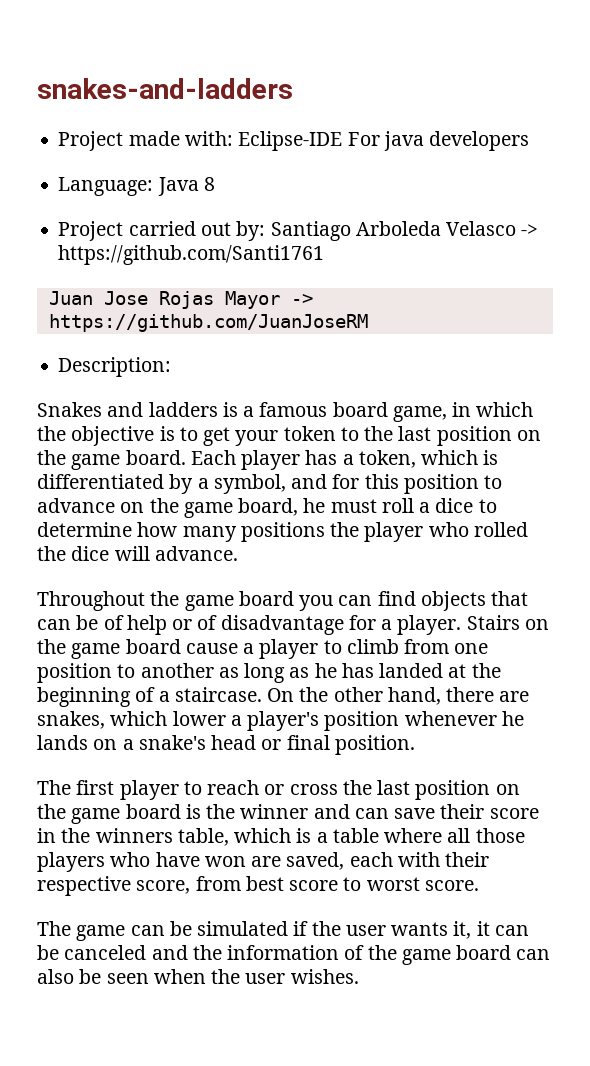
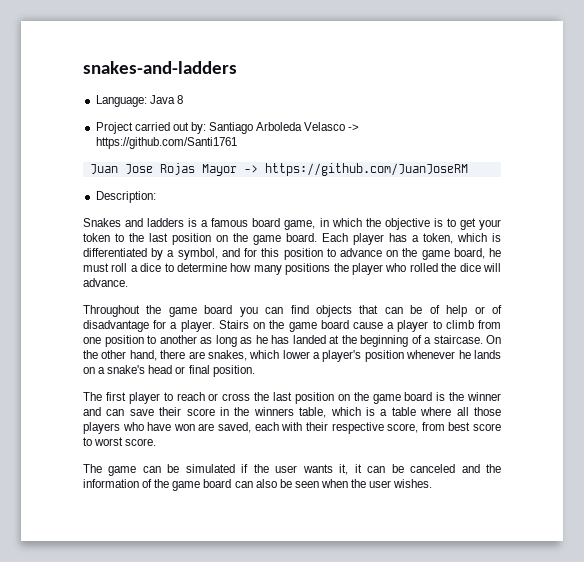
- Project made with: Eclipse-IDE For java developers

